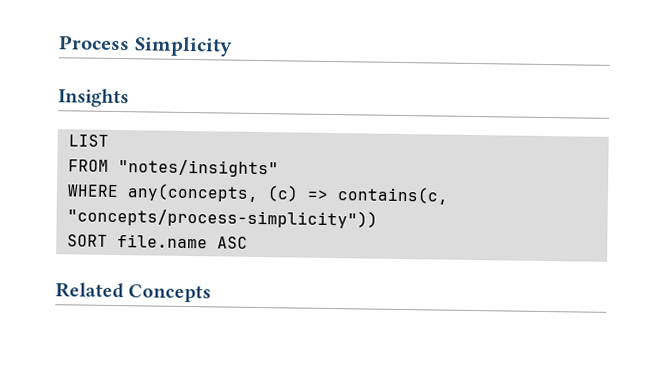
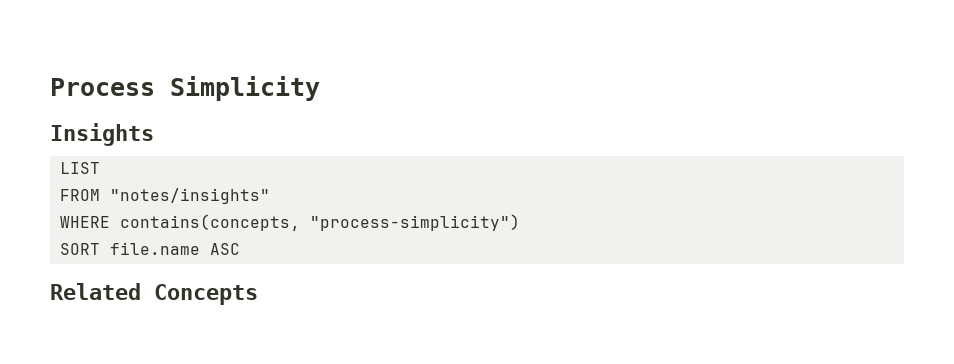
- WHERE any(concepts, (c) => contains(c, "concepts/process-simplicity"))
+ WHERE contains(concepts, "process-simplicity")

